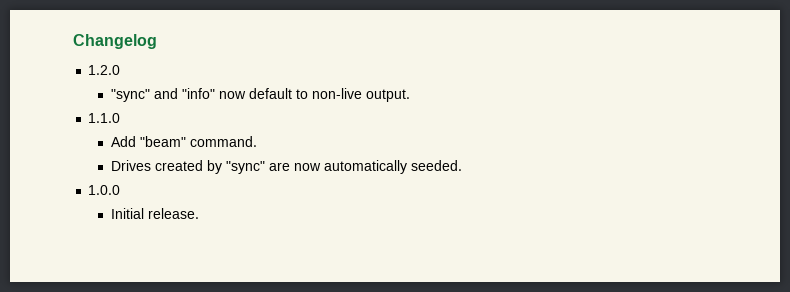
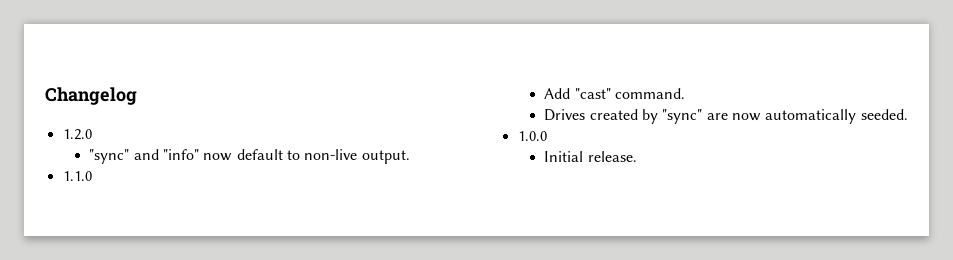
- Add "beam" command.
+ Add "cast" command.

